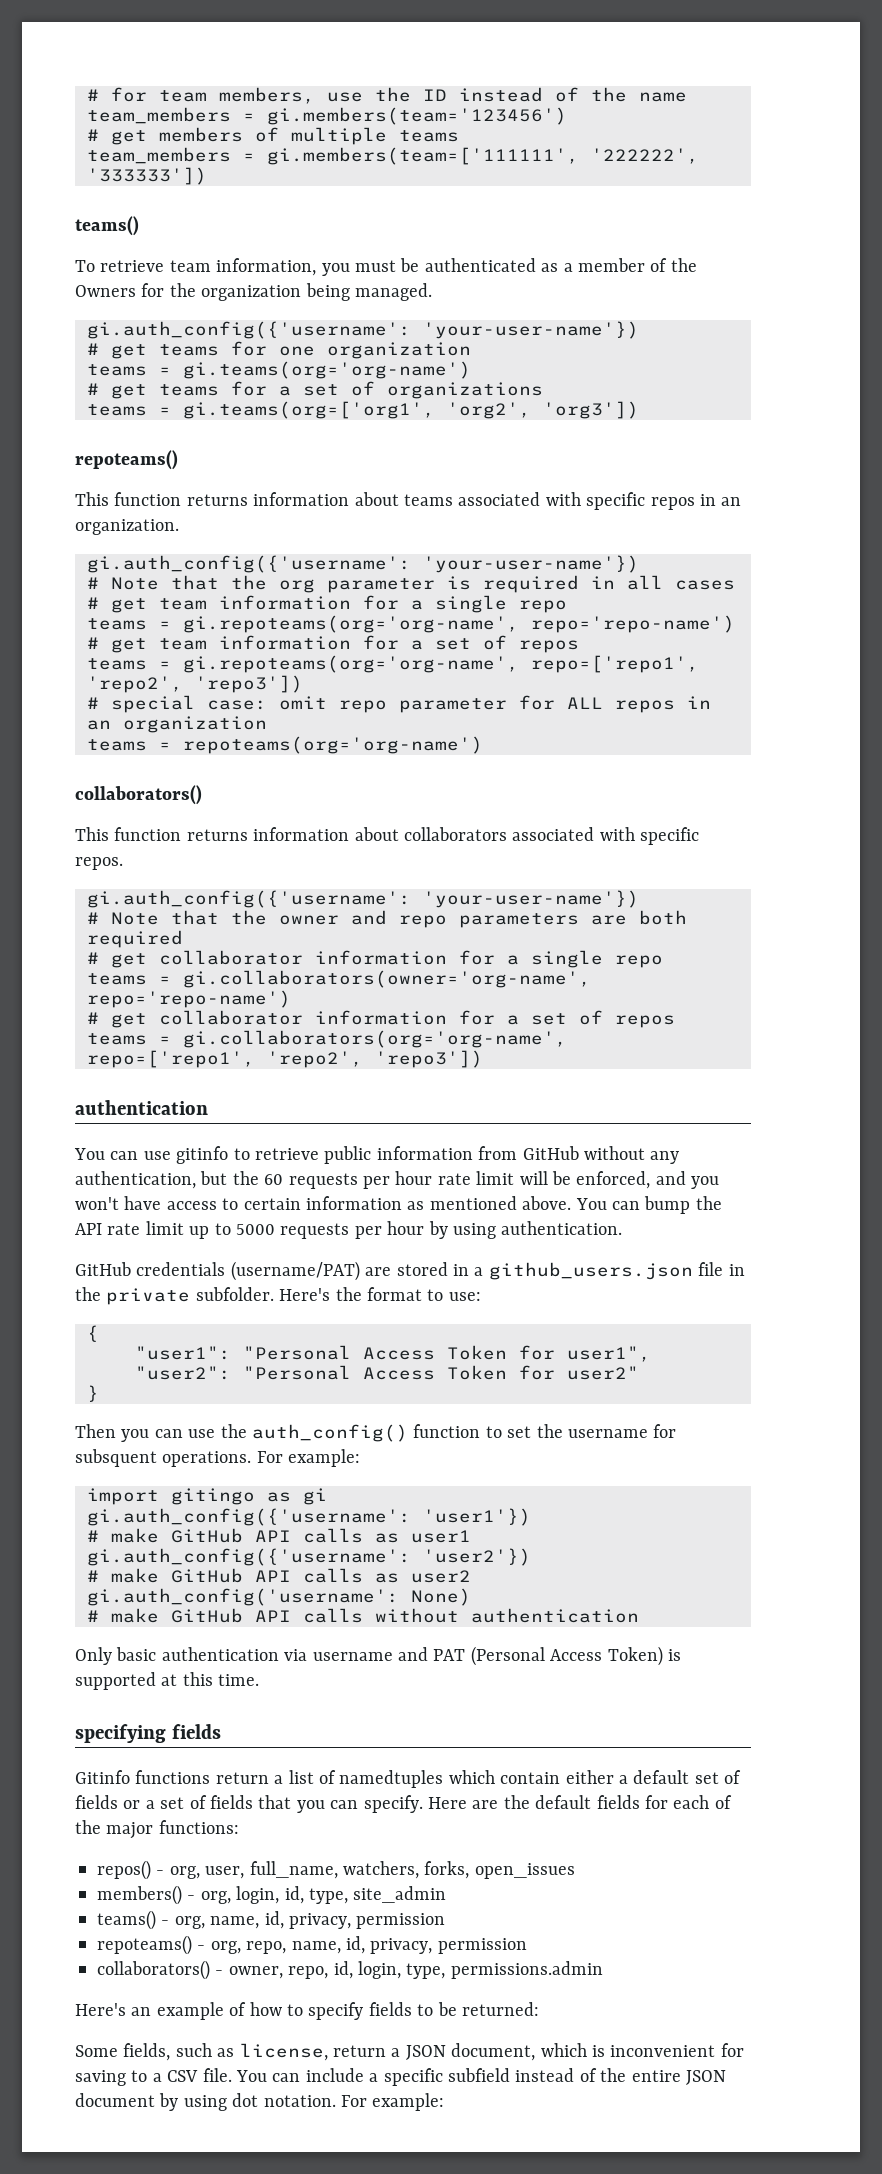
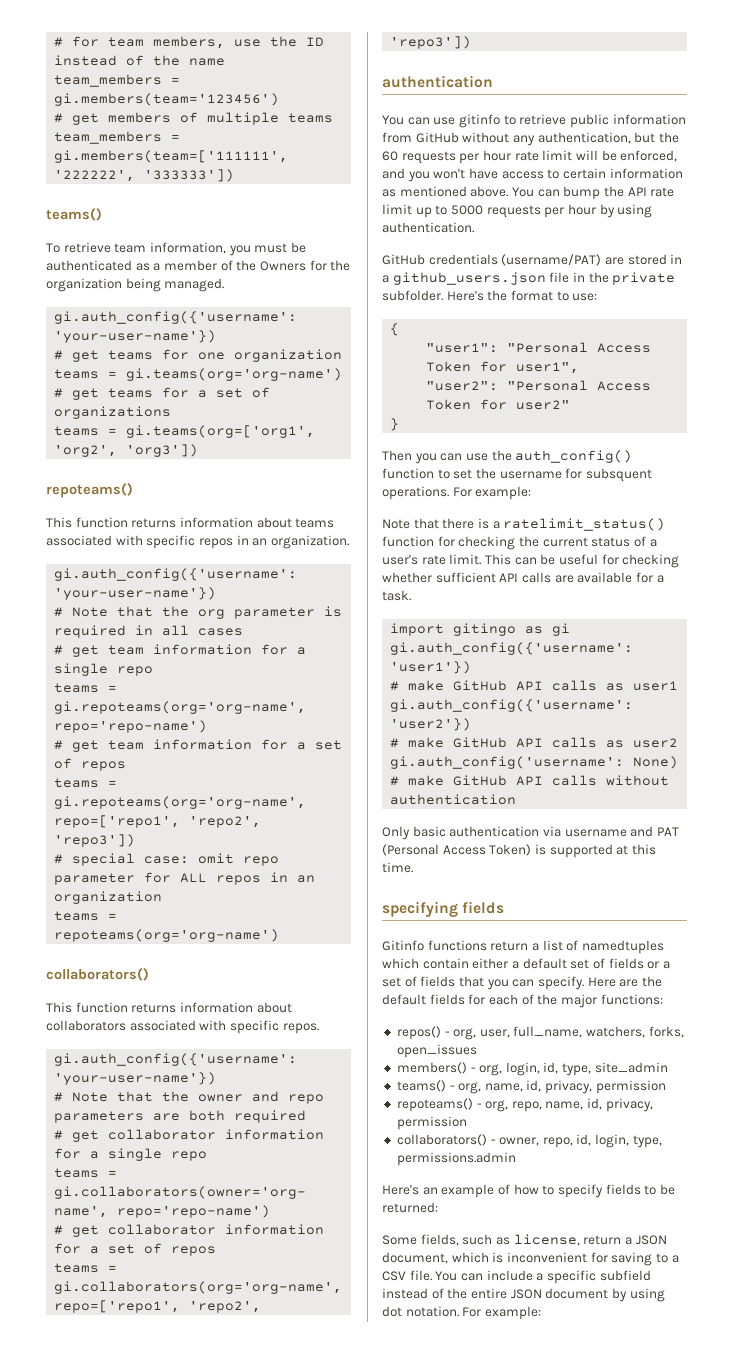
+ Note that there is a ratelimit_status() function for checking the current status of a user's rate limit. This can be useful for checking whether sufficient API calls are available for a task.

